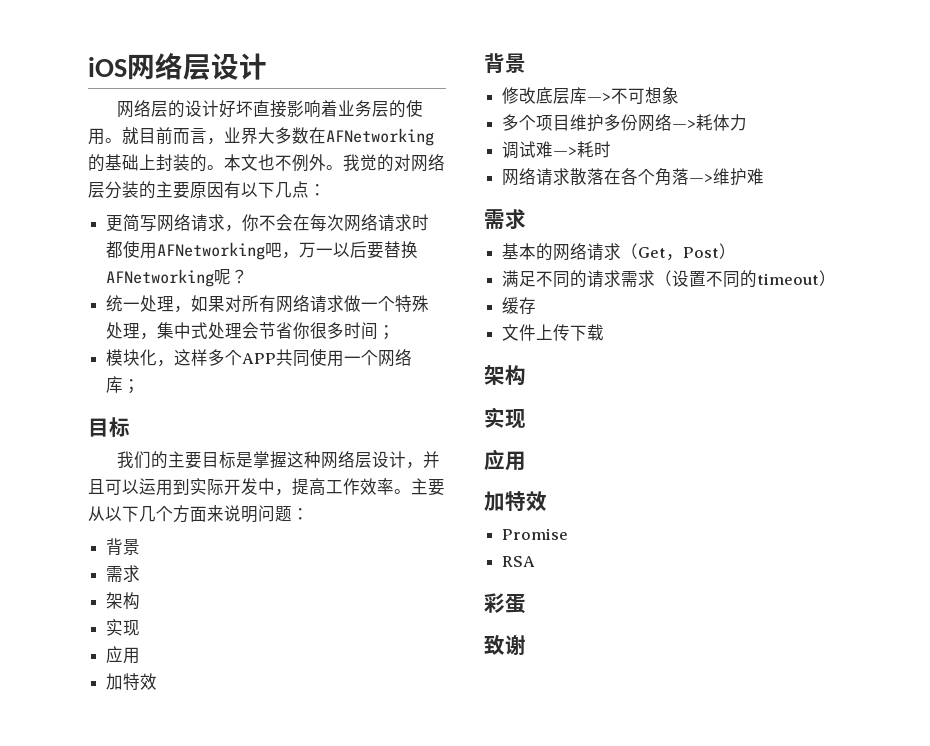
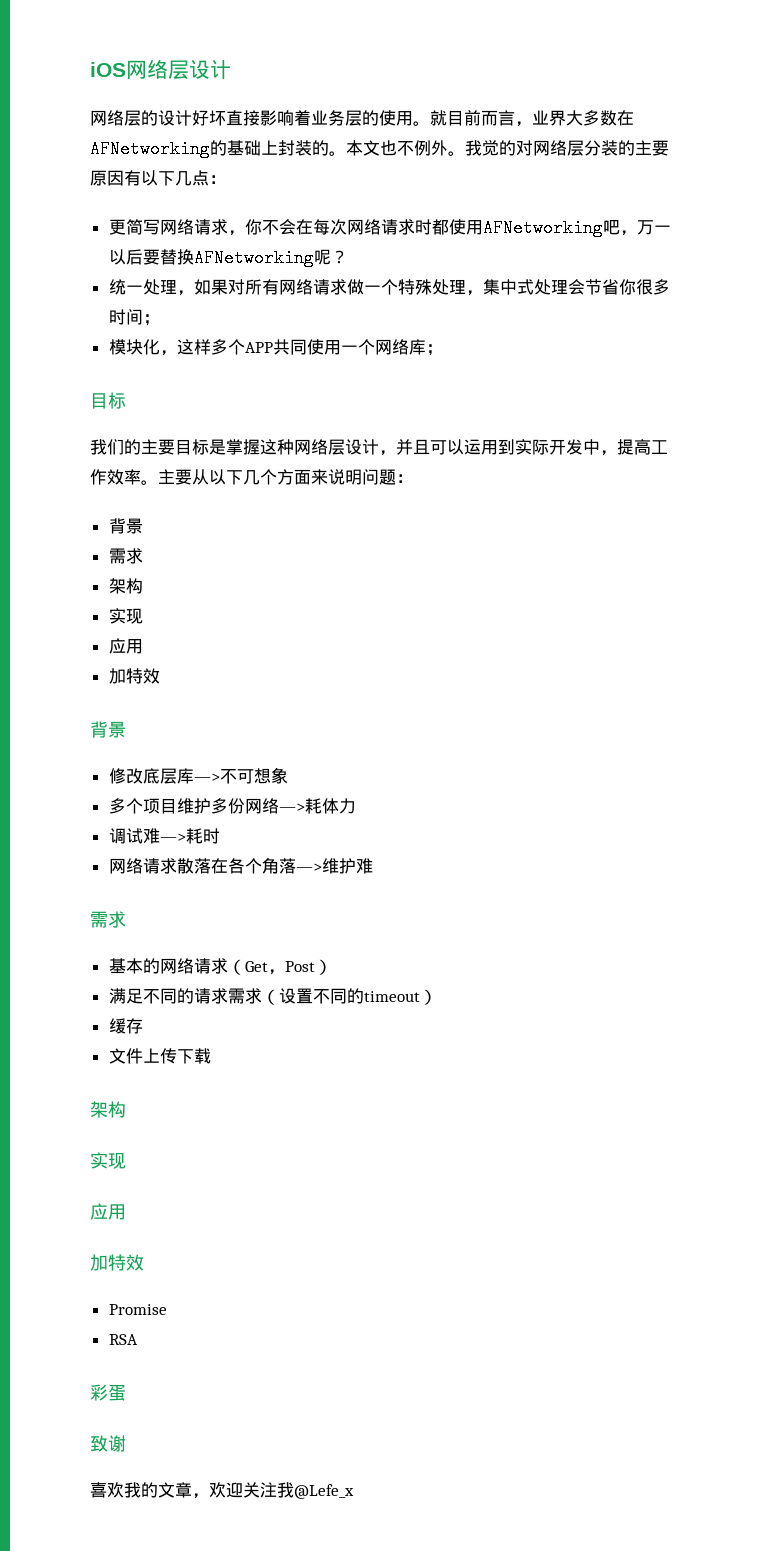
+ 喜欢我的文章，欢迎关注我@Lefe_x

